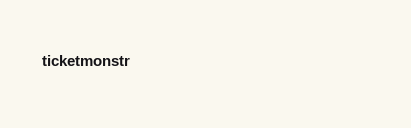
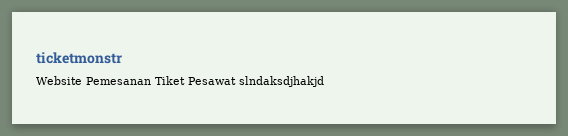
+ Website Pemesanan Tiket Pesawat slndaksdjhakjd

